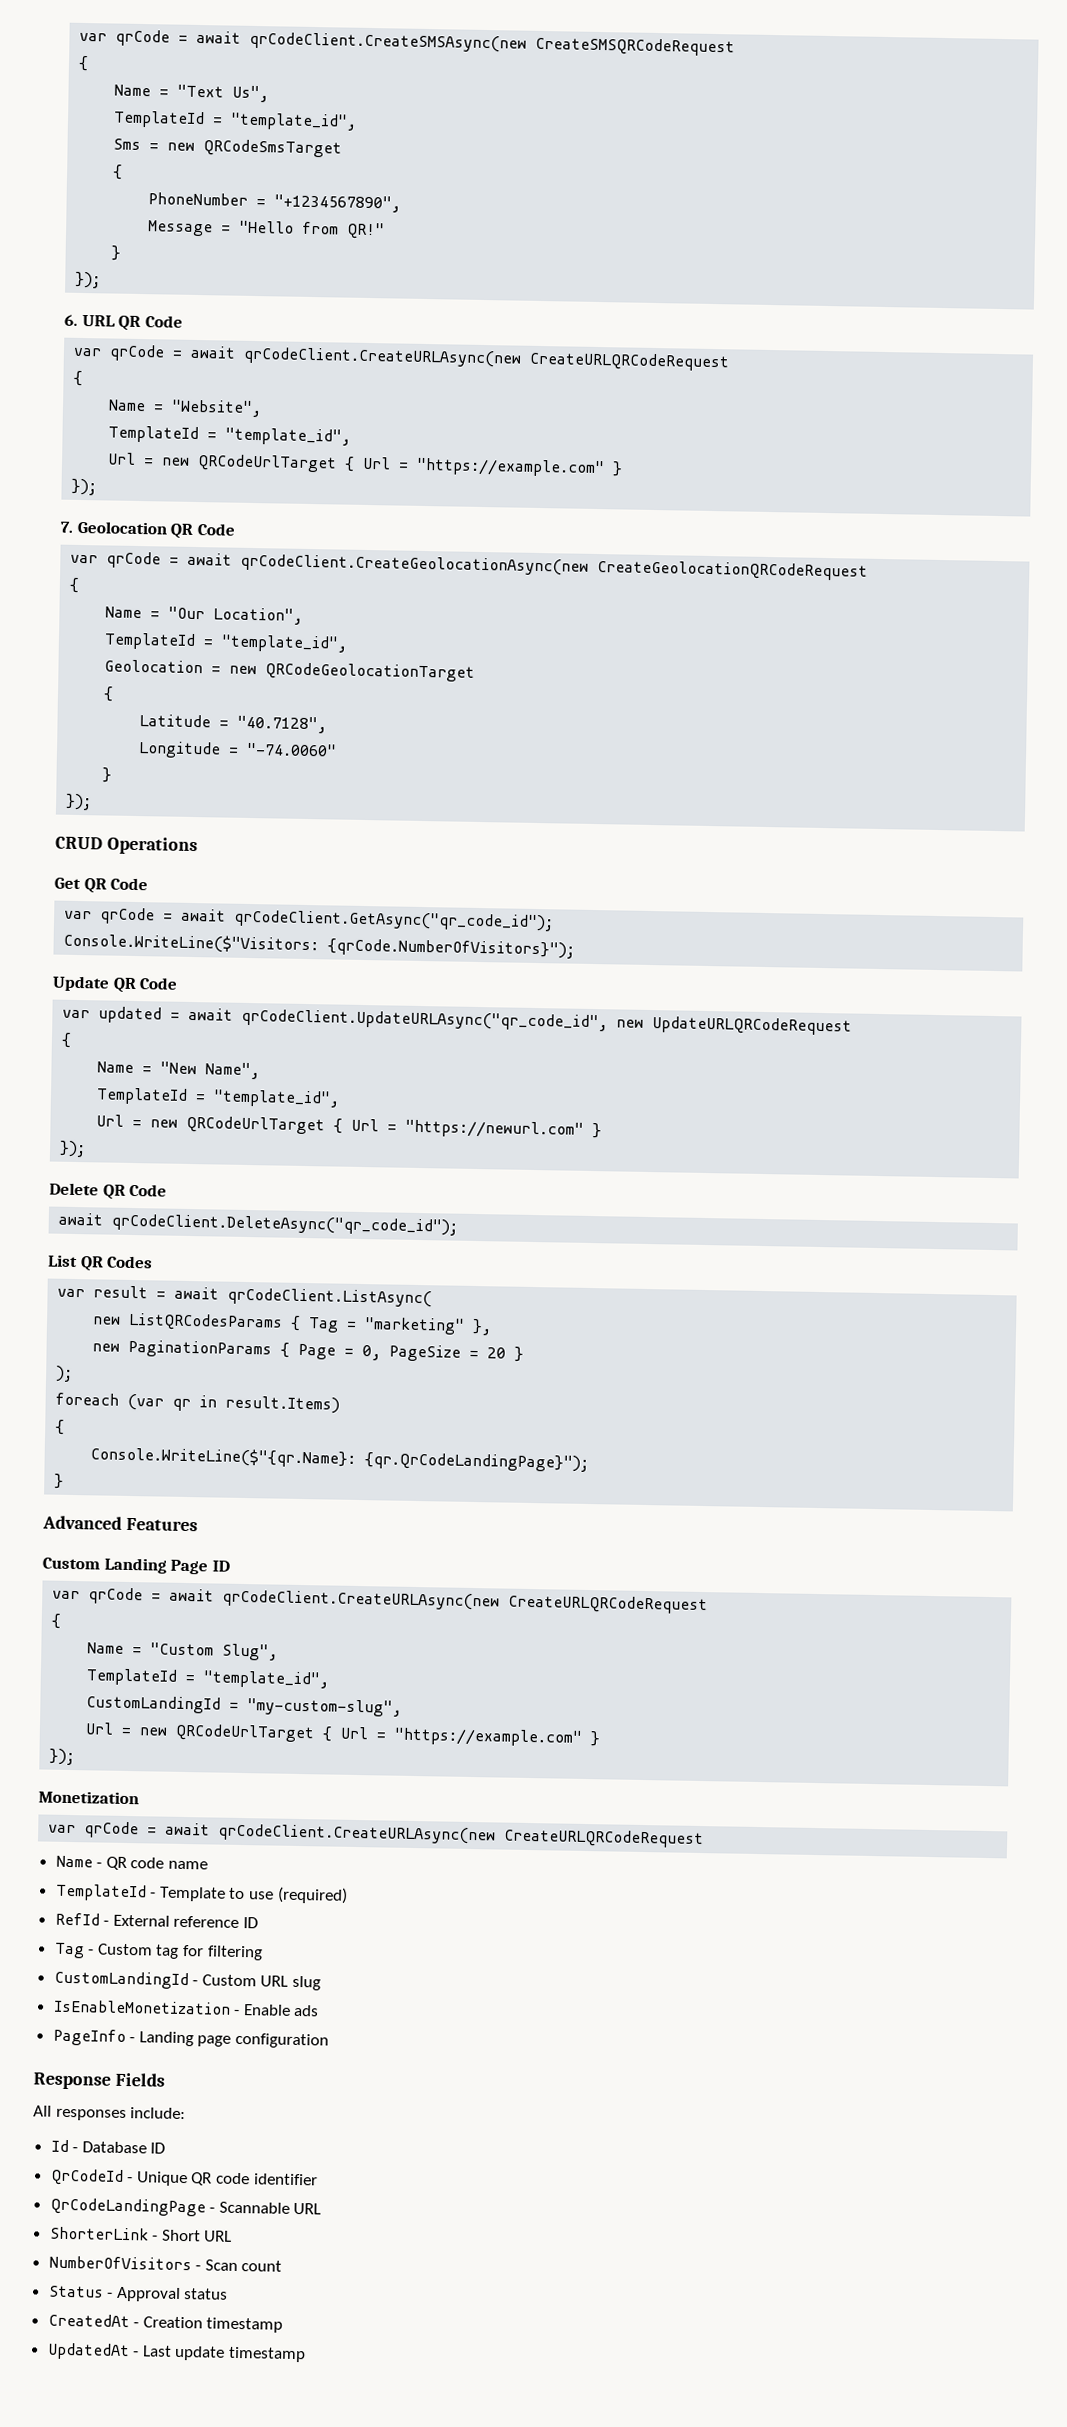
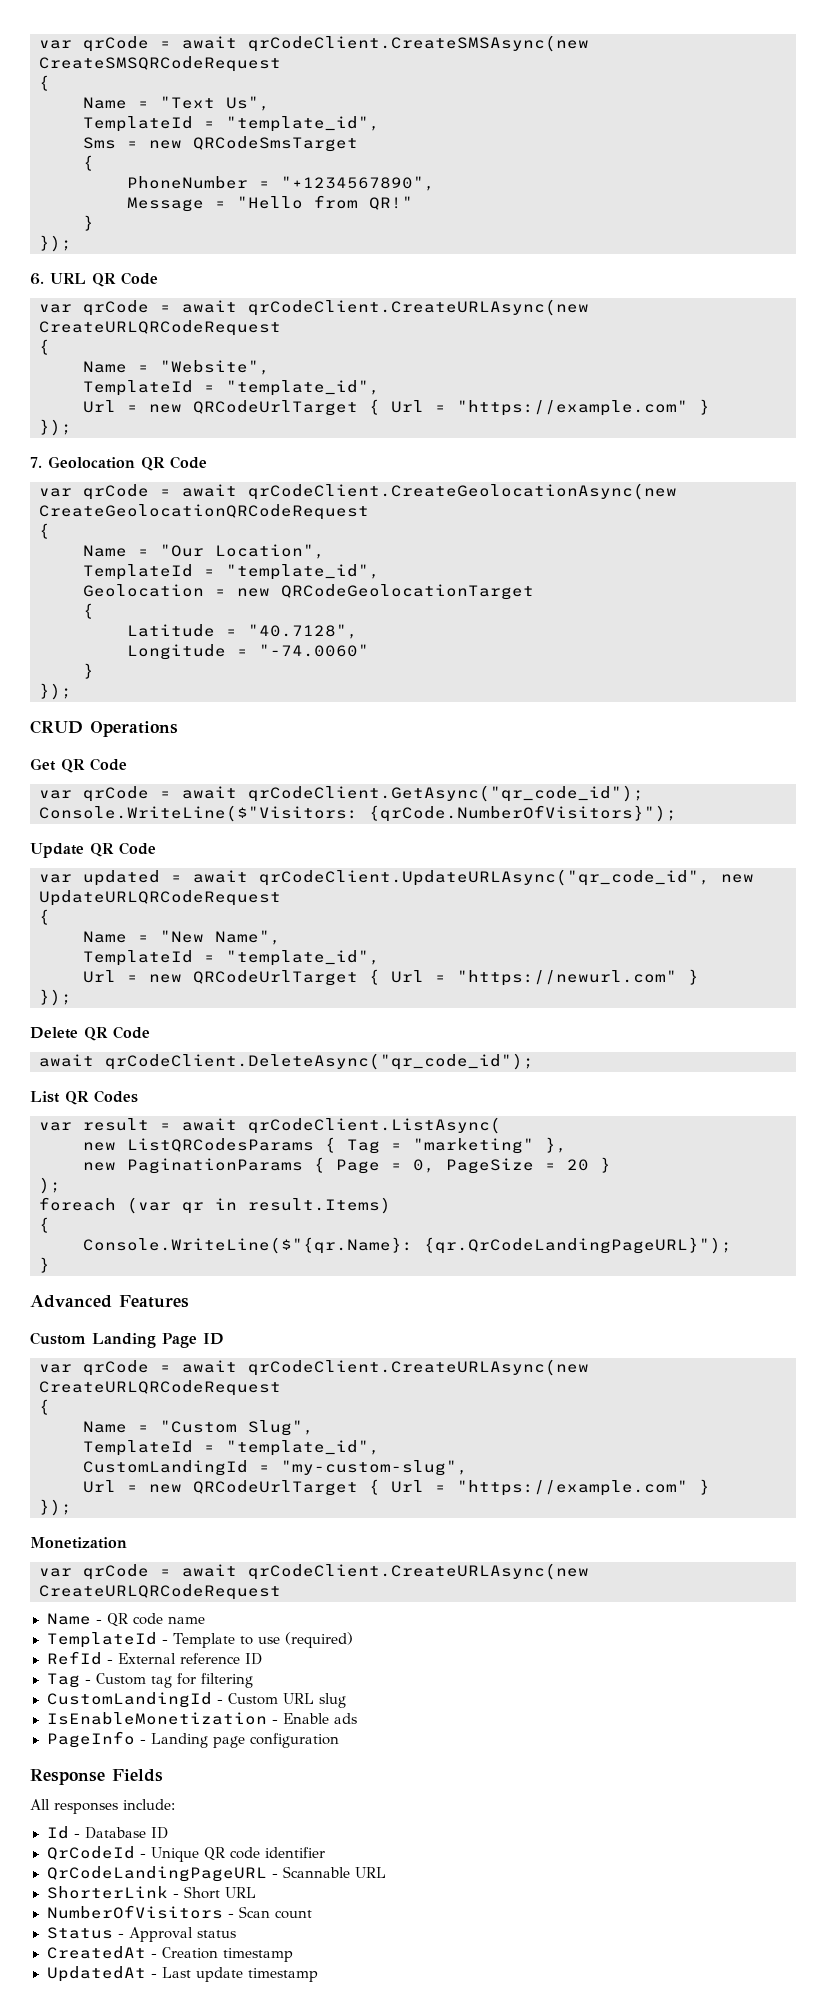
- Console.WriteLine($"{qr.Name}: {qr.QrCodeLandingPage}");
+ Console.WriteLine($"{qr.Name}: {qr.QrCodeLandingPageURL}");
- QrCodeLandingPage - Scannable URL
+ QrCodeLandingPageURL - Scannable URL

